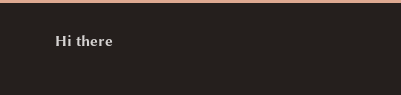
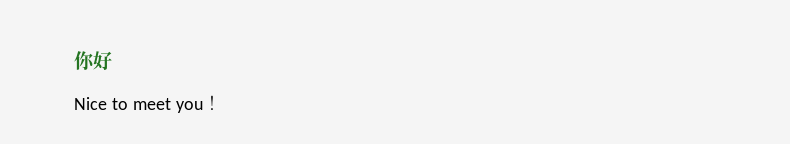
- Hi there
+ 你好
+ Nice to meet you！

